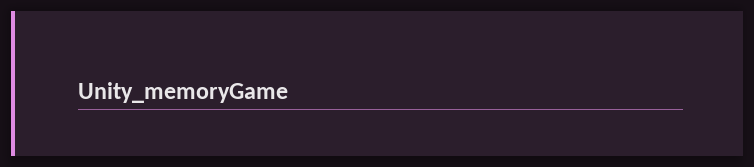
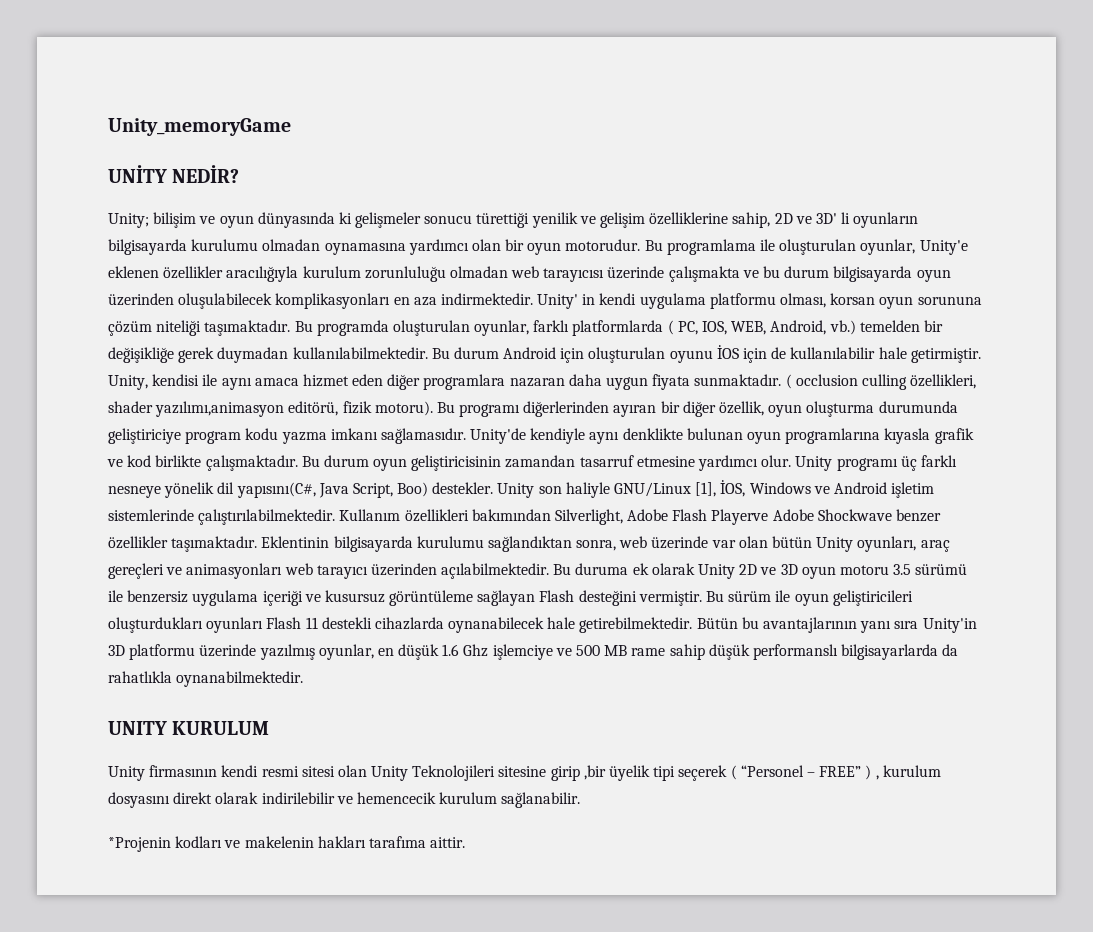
+ UNİTY NEDİR?
+ Unity; bilişim ve oyun dünyasında ki gelişmeler sonucu türettiği yenilik ve gelişim özelliklerine sahip, 2D ve 3D' li oyunların bilgisayarda kurulumu olmadan oynamasına yardımcı olan bir oyun motorudur. Bu programlama ile oluşturulan oyunlar, Unity'e eklenen özellikler aracılığıyla kurulum zorunluluğu olmadan web tarayıcısı üzerinde çalışmakta ve bu durum bilgisayarda oyun üzerinden oluşulabilecek komplikasyonları en aza indirmektedir. Unity' in kendi uygulama platformu olması, korsan oyun sorununa çözüm niteliği taşımaktadır. Bu programda oluşturulan oyunlar, farklı platformlarda ( PC, IOS, WEB, Android, vb.) temelden bir değişikliğe gerek duymadan kullanılabilmektedir. Bu durum Android için oluşturulan oyunu İOS için de kullanılabilir hale getirmiştir. Unity, kendisi ile aynı amaca hizmet eden diğer programlara nazaran daha uygun fiyata sunmaktadır. ( occlusion culling özellikleri, shader yazılımı,animasyon editörü, fizik motoru). Bu programı diğerlerinden ayıran bir diğer özellik, oyun oluşturma durumunda geliştiriciye program kodu yazma imkanı sağlamasıdır. Unity'de kendiyle aynı denklikte bulunan oyun programlarına kıyasla grafik ve kod birlikte çalışmaktadır. Bu durum oyun geliştiricisinin zamandan tasarruf etmesine yardımcı olur. Unity programı üç farklı nesneye yönelik dil yapısını(C#, Java Script, Boo) destekler. Unity son haliyle GNU/Linux [1], İOS, Windows ve Android işletim sistemlerinde çalıştırılabilmektedir. Kullanım özellikleri bakımından Silverlight, Adobe Flash Playerve Adobe Shockwave benzer özellikler taşımaktadır. Eklentinin bilgisayarda kurulumu sağlandıktan sonra, web üzerinde var olan bütün Unity oyunları, araç gereçleri ve animasyonları web tarayıcı üzerinden açılabilmektedir. Bu duruma ek olarak Unity 2D ve 3D oyun motoru 3.5 sürümü ile benzersiz uygulama içeriği ve kusursuz görüntüleme sağlayan Flash desteğini vermiştir. Bu sürüm ile oyun geliştiricileri oluşturdukları oyunları Flash 11 destekli cihazlarda oynanabilecek hale getirebilmektedir. Bütün bu avantajlarının yanı sıra Unity'in 3D platformu üzerinde yazılmış oyunlar, en düşük 1.6 Ghz işlemciye ve 500 MB rame sahip düşük performanslı bilgisayarlarda da rahatlıkla oynanabilmektedir.
+ UNITY KURULUM
+ Unity firmasının kendi resmi sitesi olan Unity Teknolojileri sitesine girip ,bir üyelik tipi seçerek ( “Personel – FREE” ) , kurulum dosyasını direkt olarak indirilebilir ve hemencecik kurulum sağlanabilir.
+ *Projenin kodları ve makelenin hakları tarafıma aittir.

